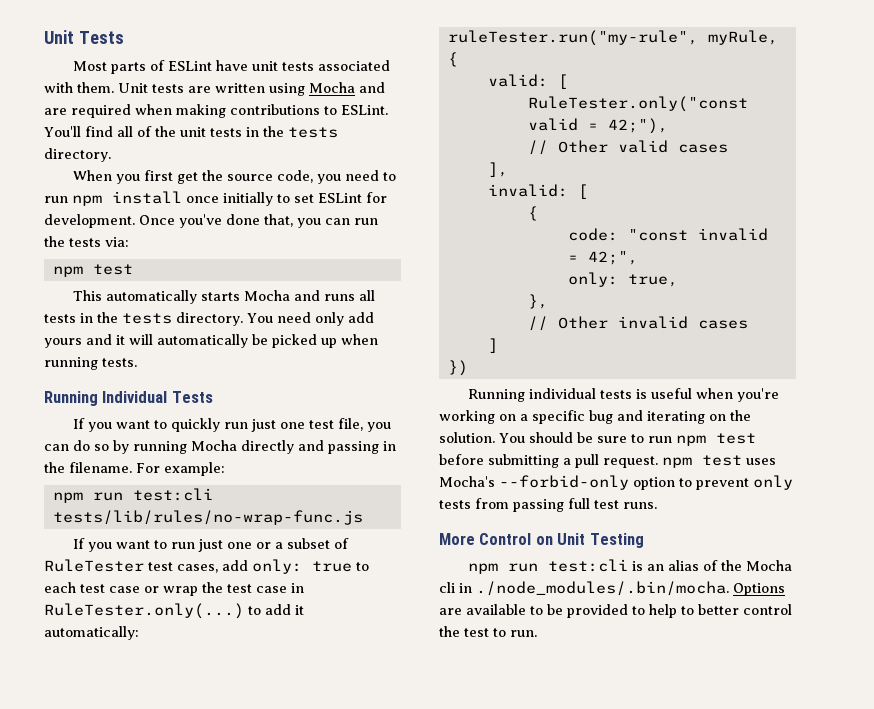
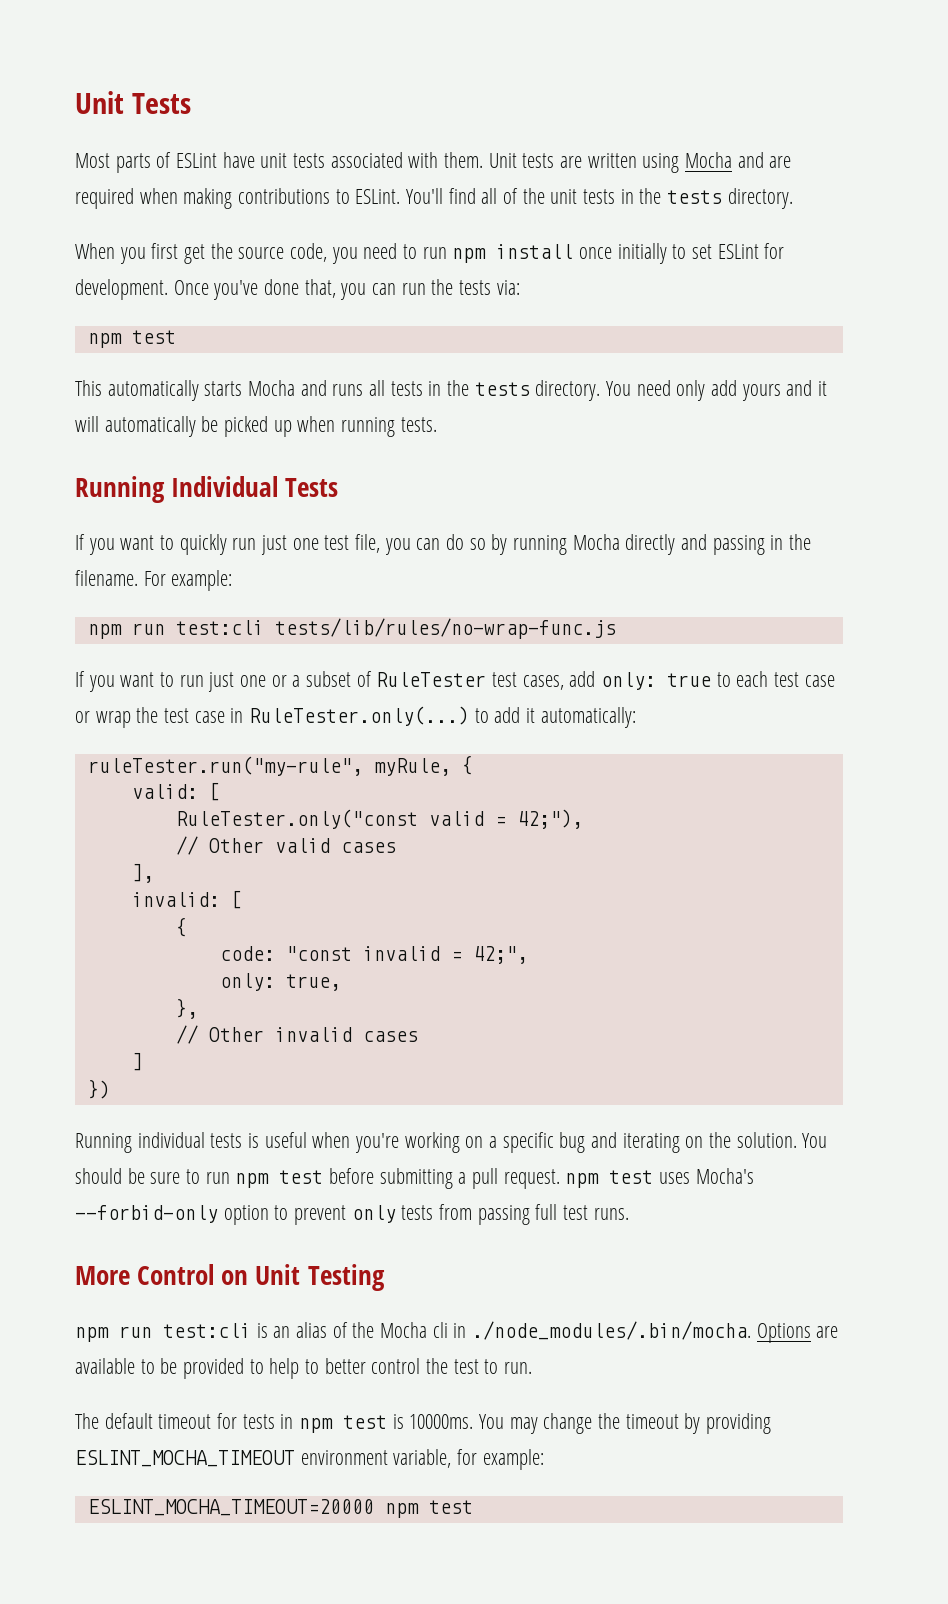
+ The default timeout for tests in npm test is 10000ms. You may change the timeout by providing ESLINT_MOCHA_TIMEOUT environment variable, for example:
+ ESLINT_MOCHA_TIMEOUT=20000 npm test

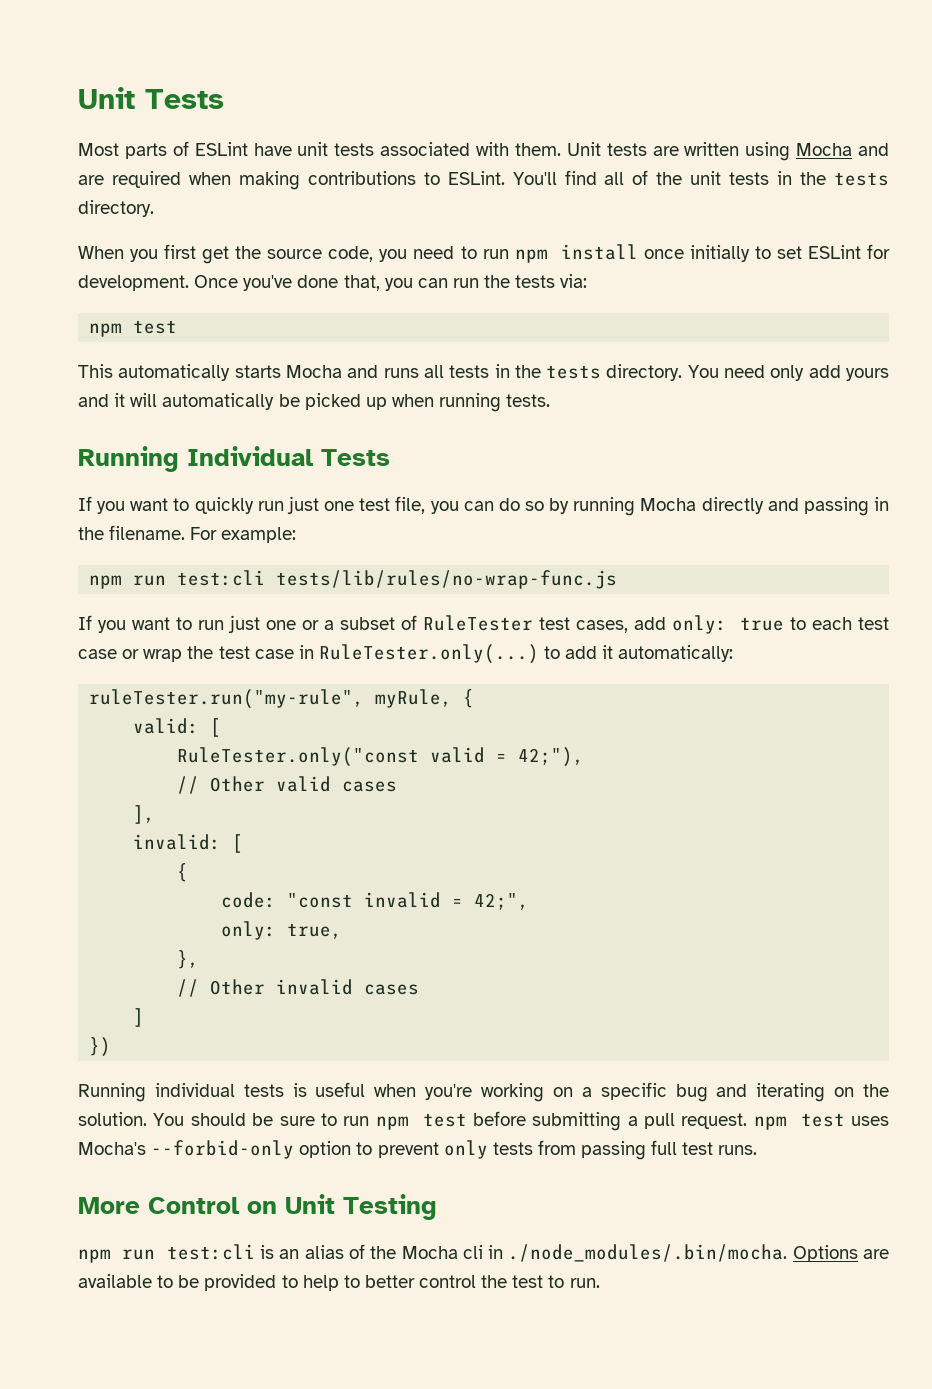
- The default timeout for tests in npm test is 10000ms. You may change the timeout by providing ESLINT_MOCHA_TIMEOUT environment variable, for example:
- ESLINT_MOCHA_TIMEOUT=20000 npm test

